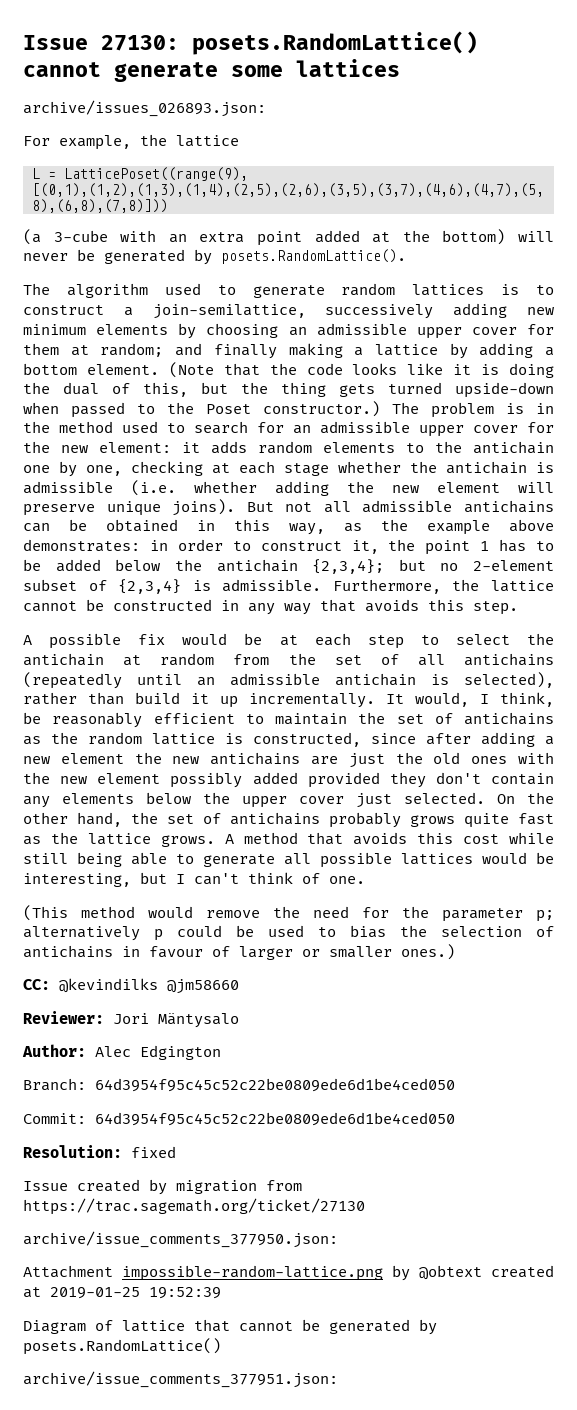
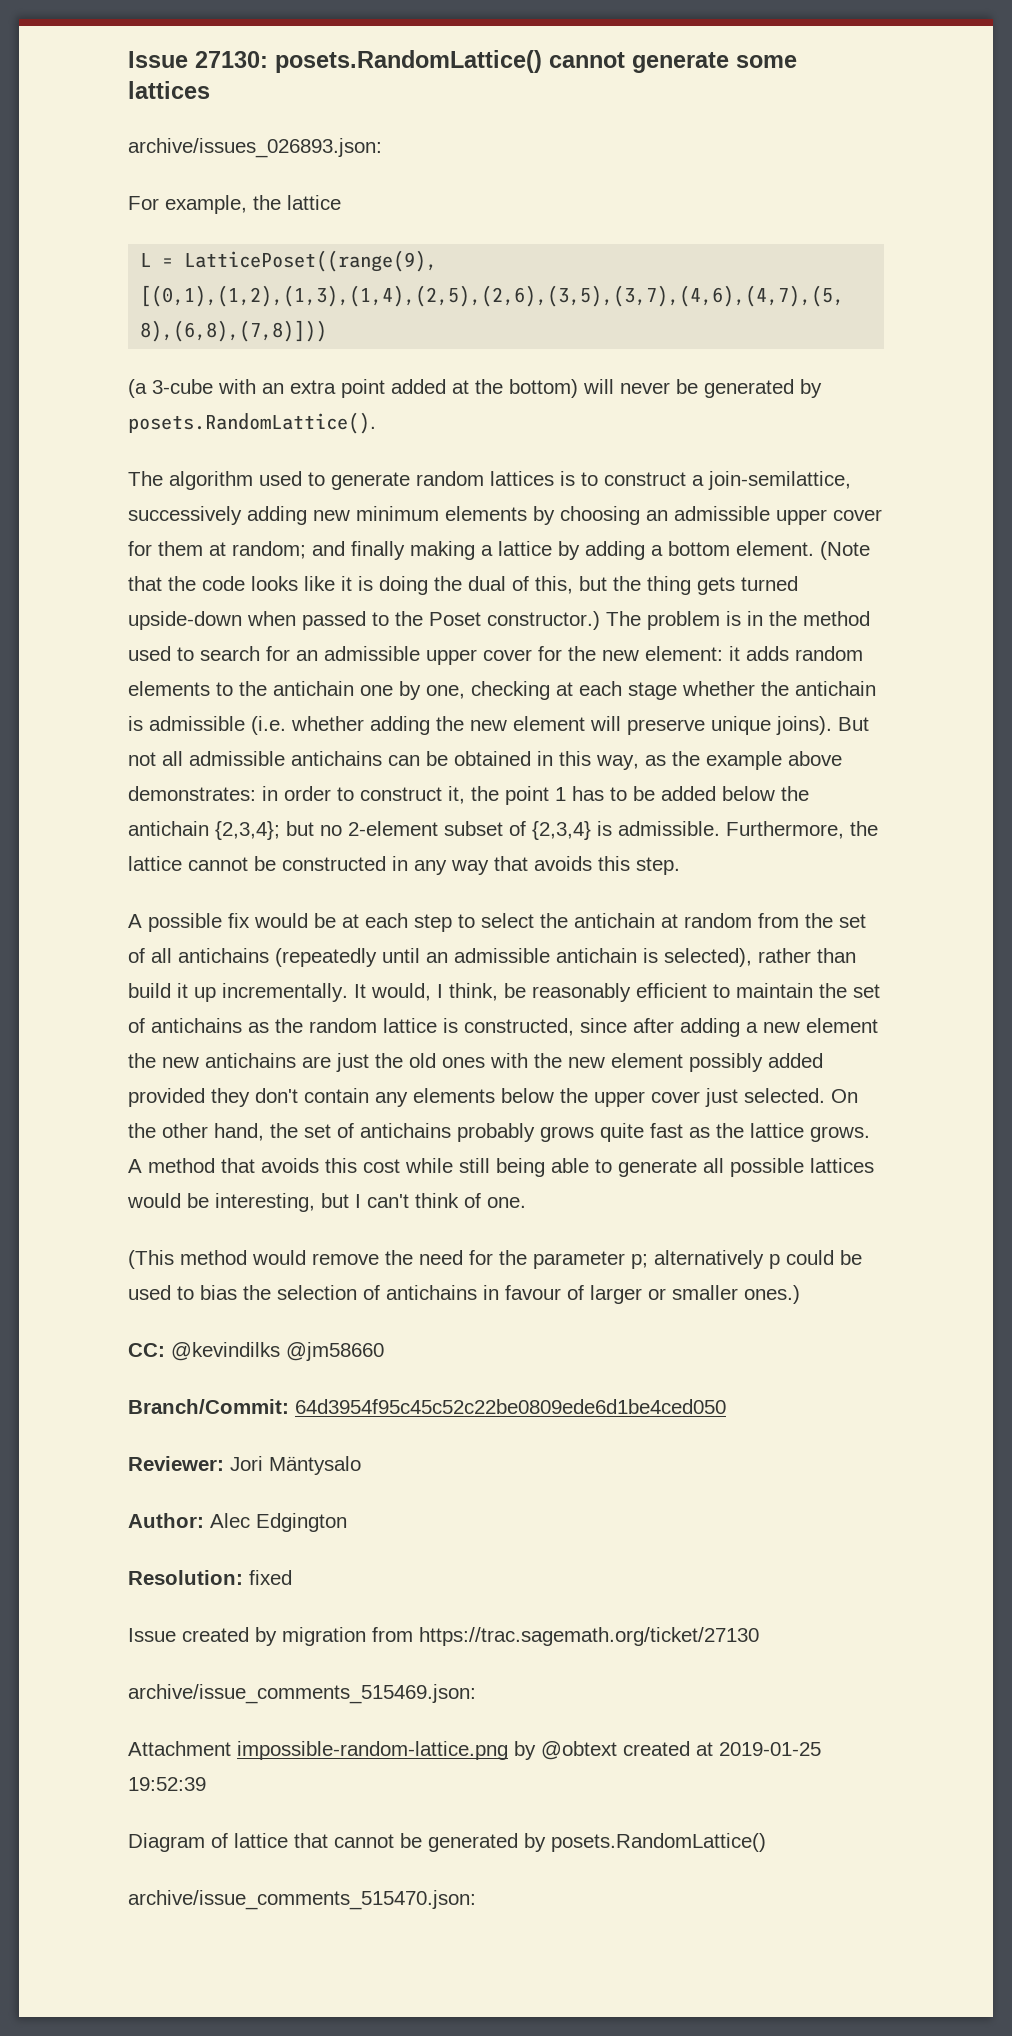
+ Branch/Commit: 64d3954f95c45c52c22be0809ede6d1be4ced050
- Branch: 64d3954f95c45c52c22be0809ede6d1be4ced050
- Commit: 64d3954f95c45c52c22be0809ede6d1be4ced050
- archive/issue_comments_377950.json:
+ archive/issue_comments_515469.json:
- archive/issue_comments_377951.json:
+ archive/issue_comments_515470.json:

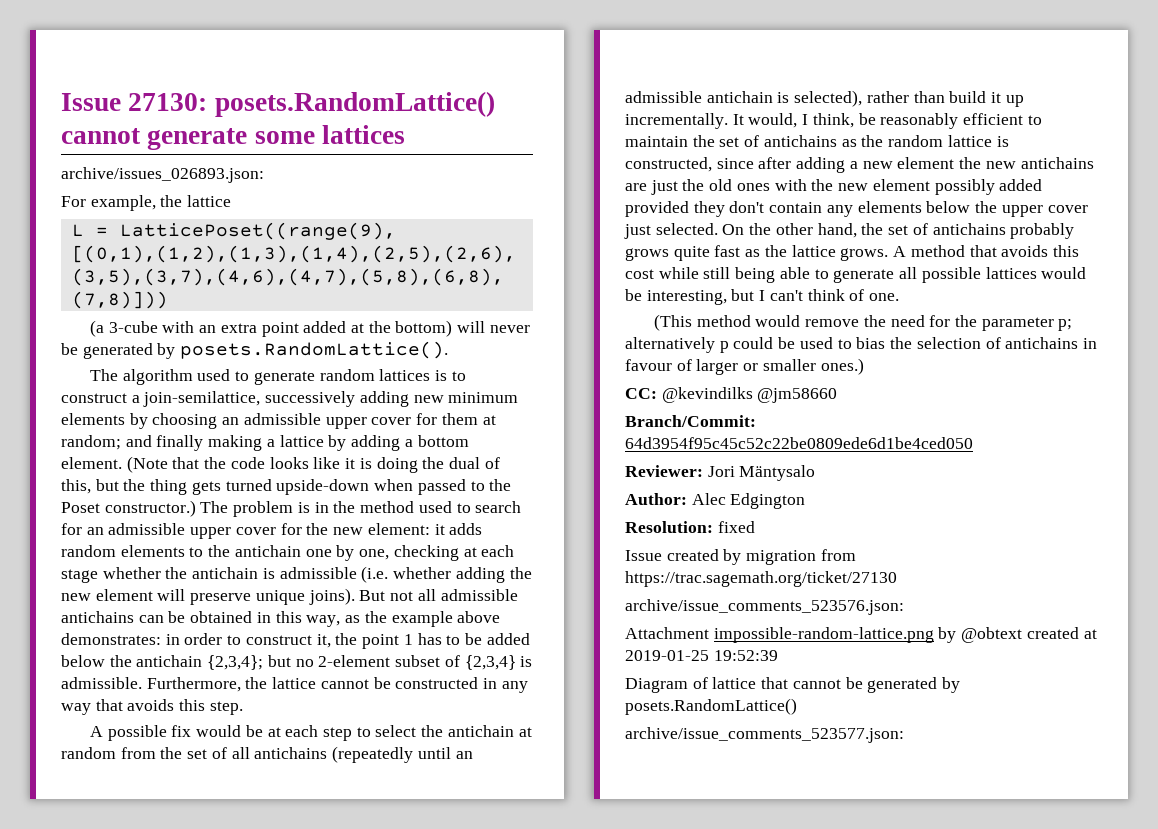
- archive/issue_comments_515469.json:
+ archive/issue_comments_523576.json:
- archive/issue_comments_515470.json:
+ archive/issue_comments_523577.json:

